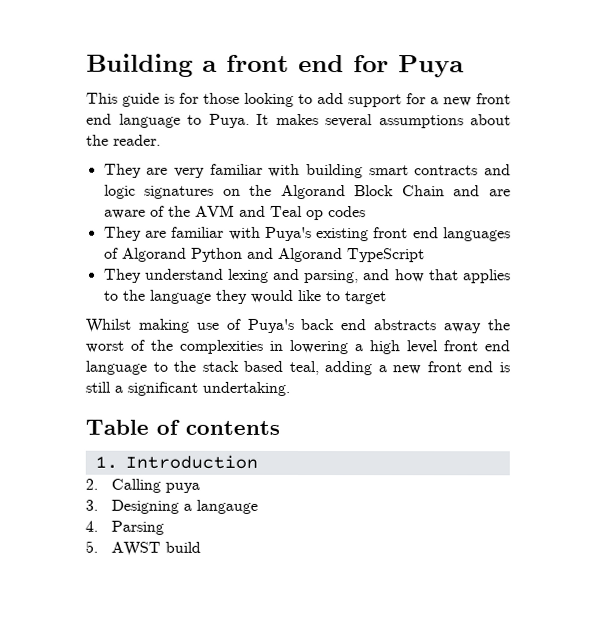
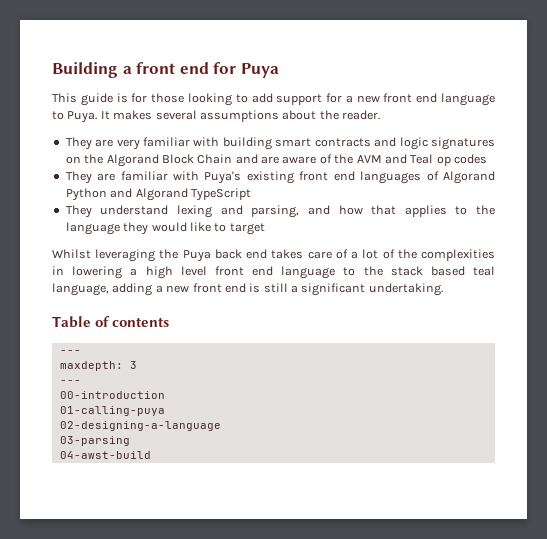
- Whilst making use of Puya's back end abstracts away the worst of the complexities in lowering a high level front end language to the stack based teal, adding a new front end is still a significant undertaking.
+ Whilst leveraging the Puya back end takes care of a lot of the complexities in lowering a high level front end language to the stack based teal language, adding a new front end is still a significant undertaking.
  Table of contents
- 1. Introduction
- 2. Calling puya
- 3. Designing a langauge
- 4. Parsing
- 5. AWST build
+ ---
+ maxdepth: 3
+ ---
+ 00-introduction
+ 01-calling-puya
+ 02-designing-a-language
+ 03-parsing
+ 04-awst-build

